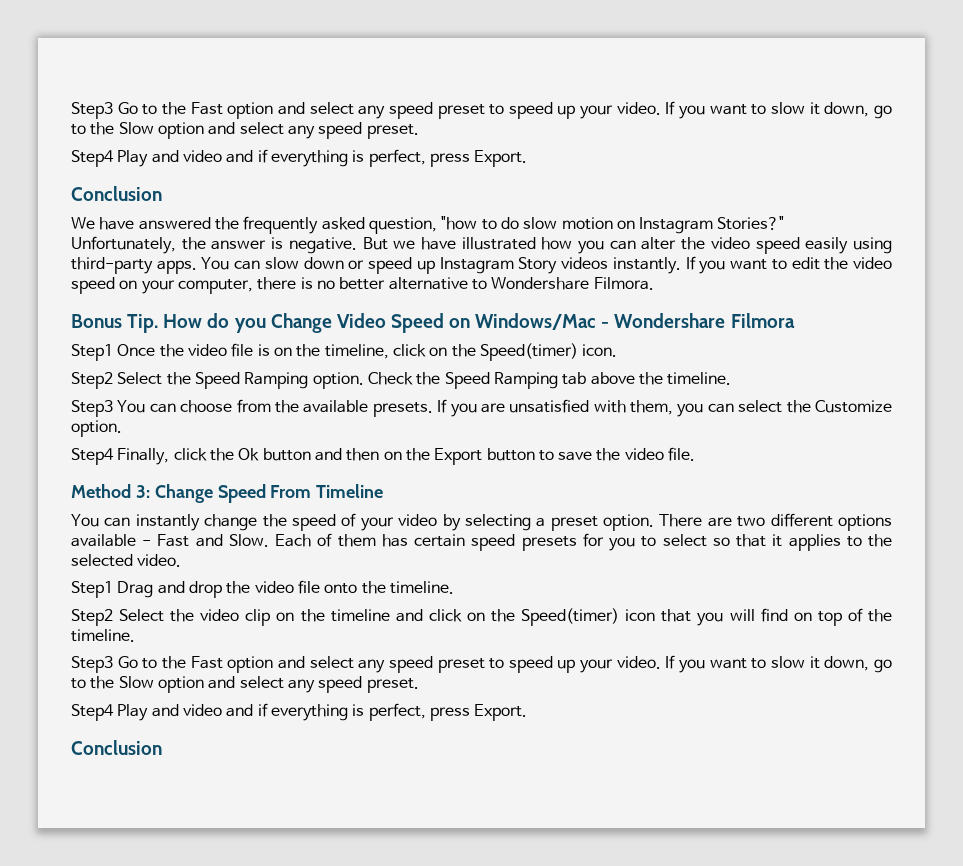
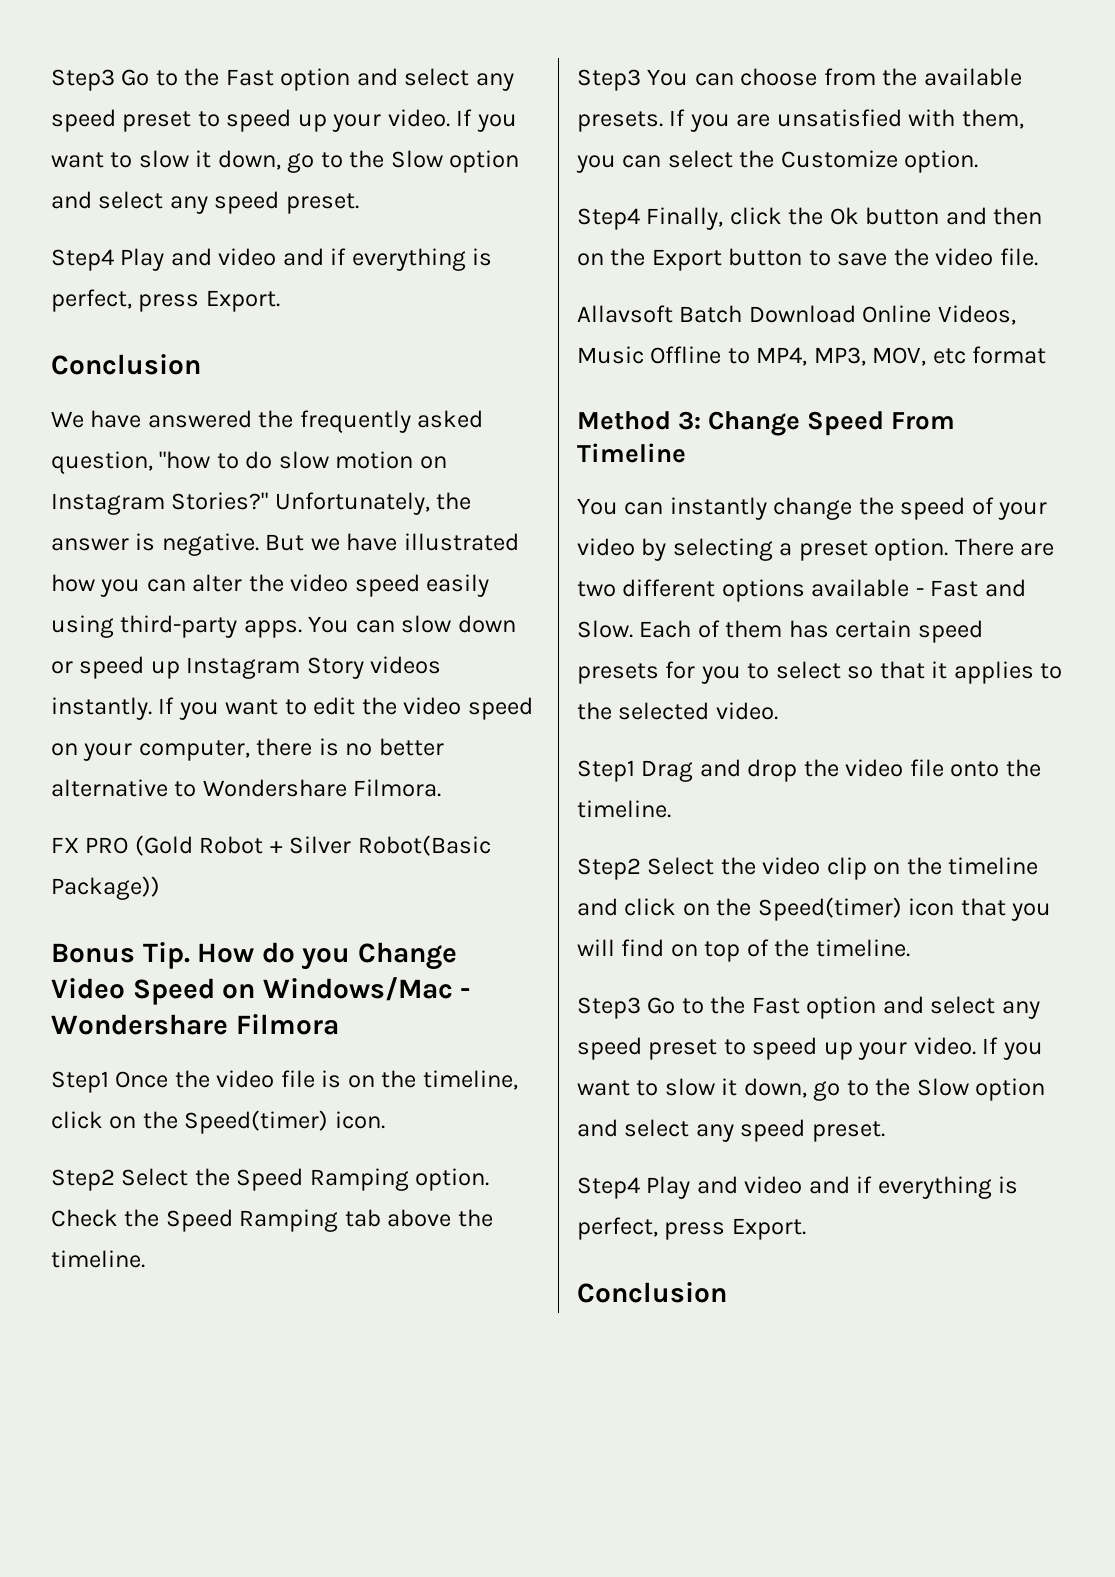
+ FX PRO (Gold Robot + Silver Robot(Basic Package))
+ Allavsoft Batch Download Online Videos, Music Offline to MP4, MP3, MOV, etc format

